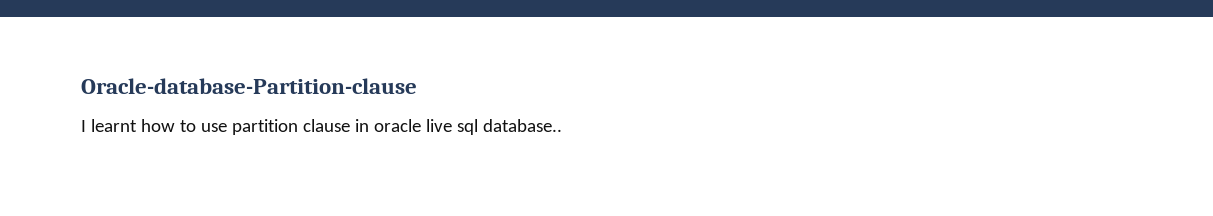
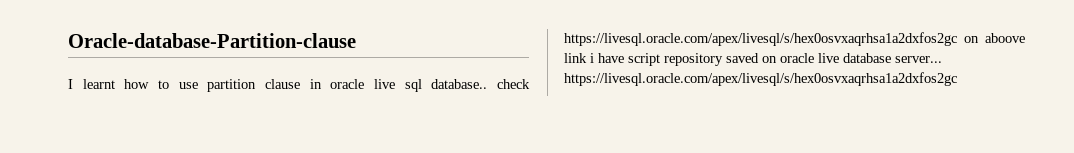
- I learnt how to use partition clause in oracle live sql database..
+ I learnt how to use partition clause in oracle live sql database.. check https://livesql.oracle.com/apex/livesql/s/hex0osvxaqrhsa1a2dxfos2gc on aboove link i have script repository saved on oracle live database server... https://livesql.oracle.com/apex/livesql/s/hex0osvxaqrhsa1a2dxfos2gc

